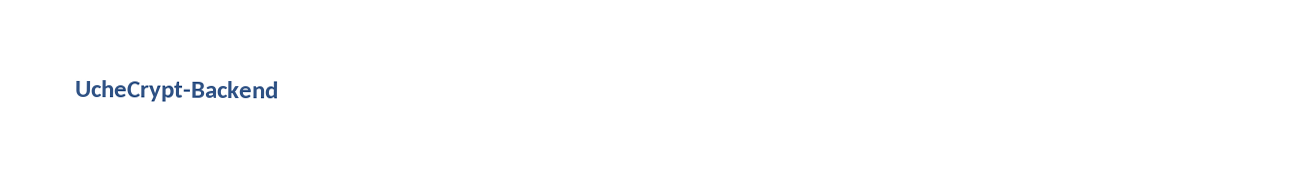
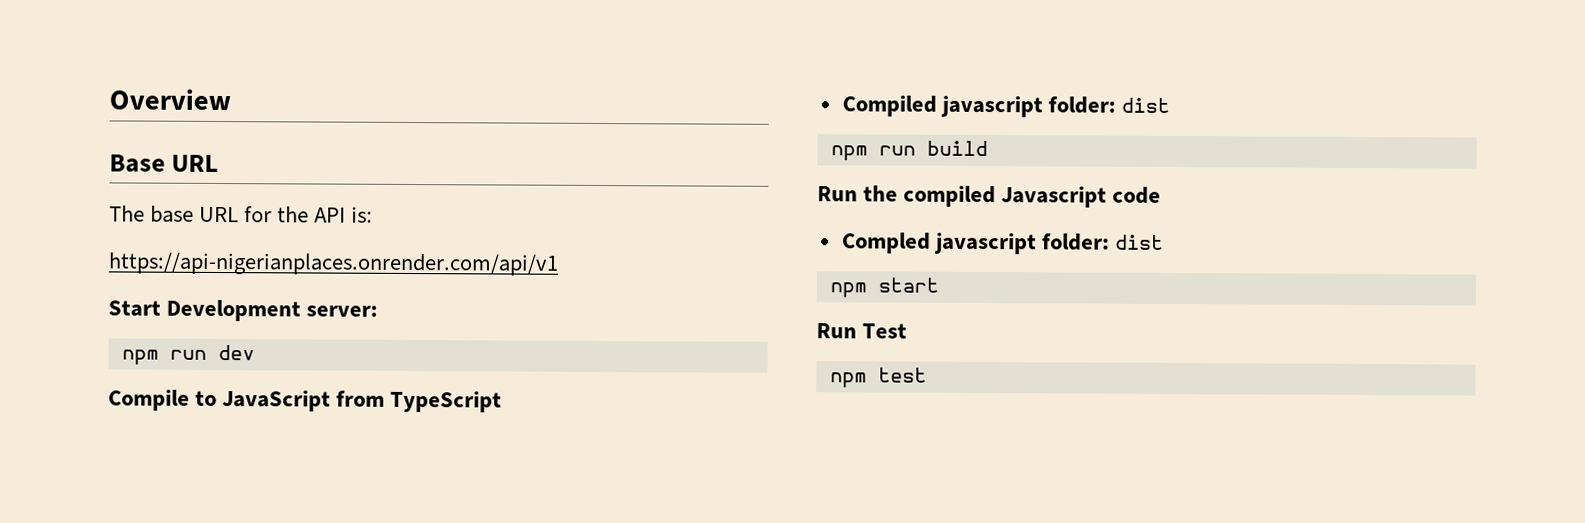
- UcheCrypt-Backend
+ Overview
+ Base URL
+ The base URL for the API is:
+ https://api-nigerianplaces.onrender.com/api/v1
+ Start Development server:
+ npm run dev
+ Compile to JavaScript from TypeScript
+ Compiled javascript folder: dist
+ npm run build
+ Run the compiled Javascript code
+ Compled javascript folder: dist
+ npm start
+ Run Test
+ npm test

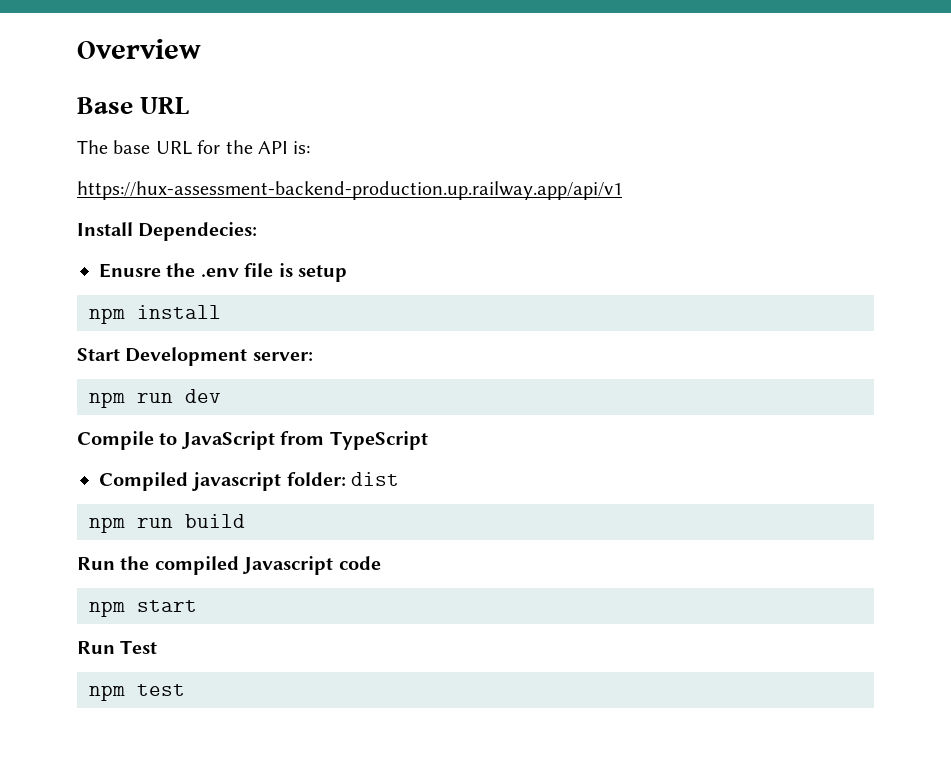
- https://api-nigerianplaces.onrender.com/api/v1
+ https://hux-assessment-backend-production.up.railway.app/api/v1
+ Install Dependecies:
+ Enusre the .env file is setup
+ npm install
- Compled javascript folder: dist

